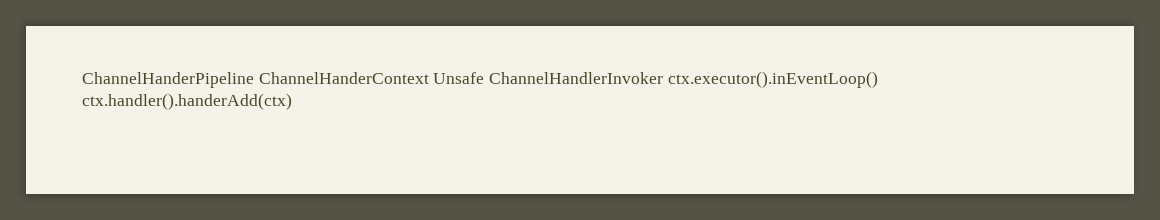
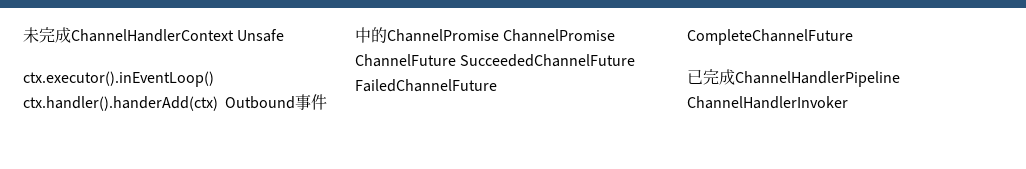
- ChannelHanderPipeline ChannelHanderContext Unsafe ChannelHandlerInvoker ctx.executor().inEventLoop() ctx.handler().handerAdd(ctx)
+ 未完成ChannelHandlerContext Unsafe
+ ctx.executor().inEventLoop() ctx.handler().handerAdd(ctx) Outbound事件中的ChannelPromise ChannelPromise ChannelFuture SucceededChannelFuture FailedChannelFuture CompleteChannelFuture
+ 已完成ChannelHandlerPipeline ChannelHandlerInvoker

